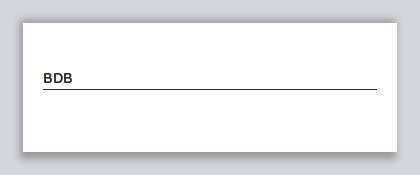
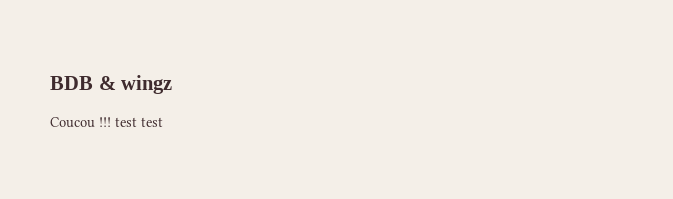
- BDB
+ BDB & wingz
+ Coucou !!! test test

